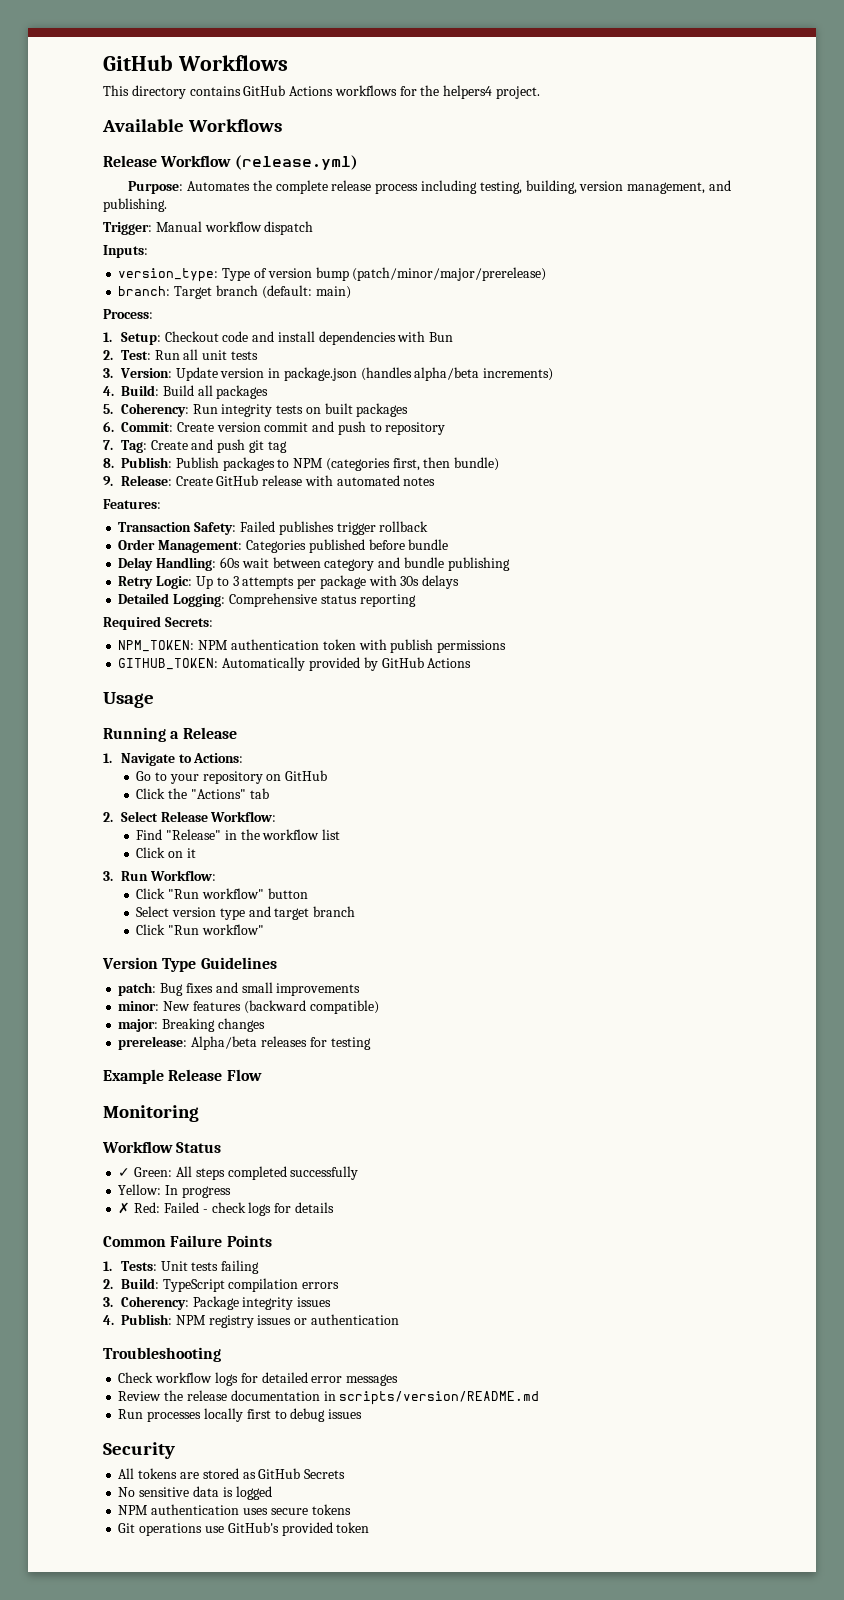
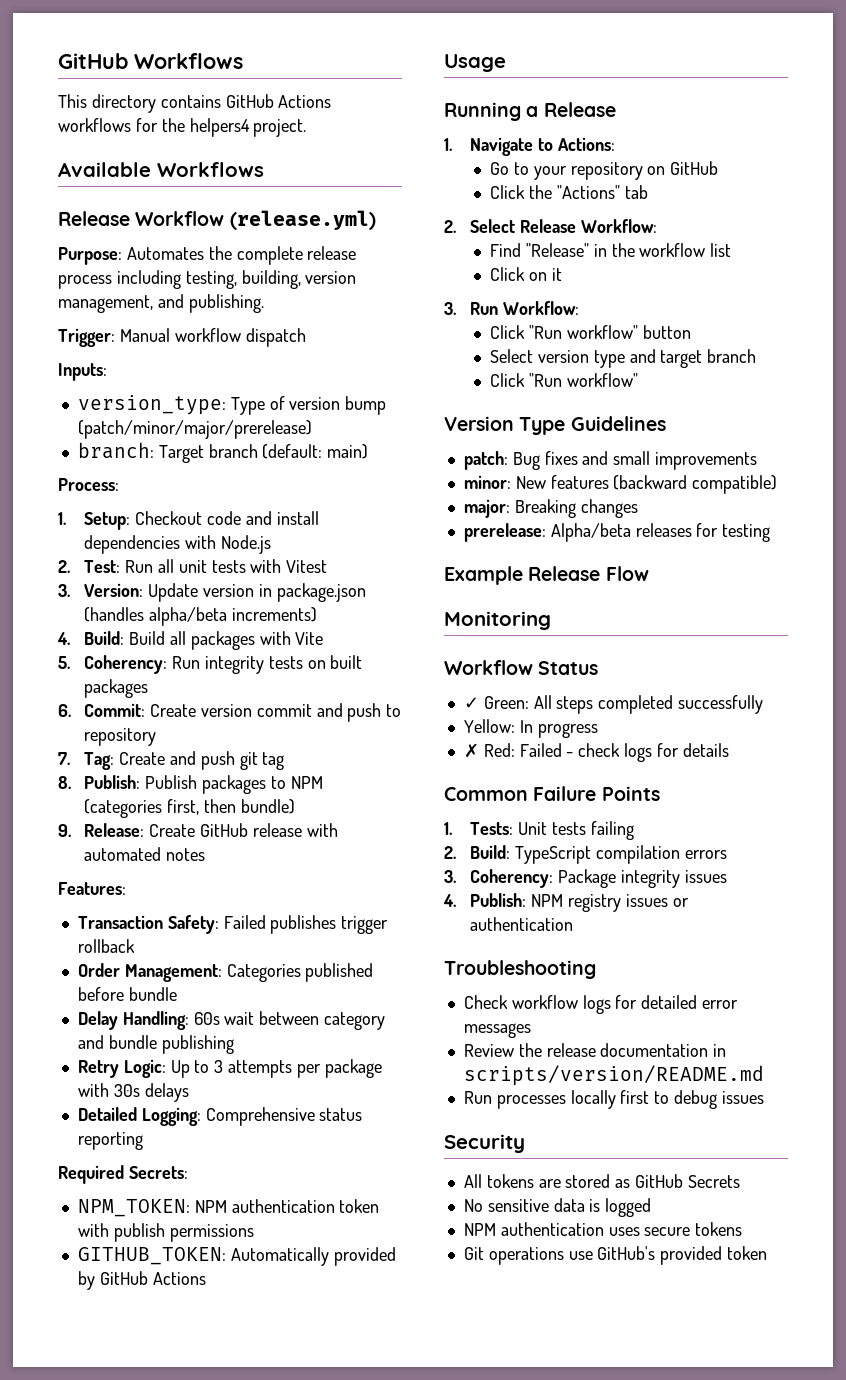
- 1. Setup: Checkout code and install dependencies with Bun
+ 1. Setup: Checkout code and install dependencies with Node.js
- 2. Test: Run all unit tests
+ 2. Test: Run all unit tests with Vitest
- 4. Build: Build all packages
+ 4. Build: Build all packages with Vite

